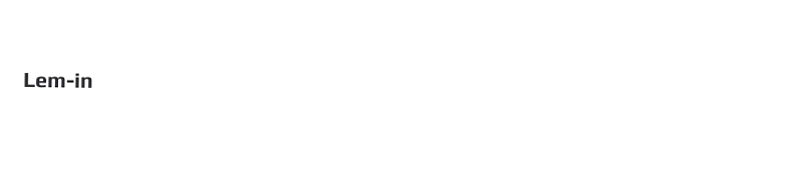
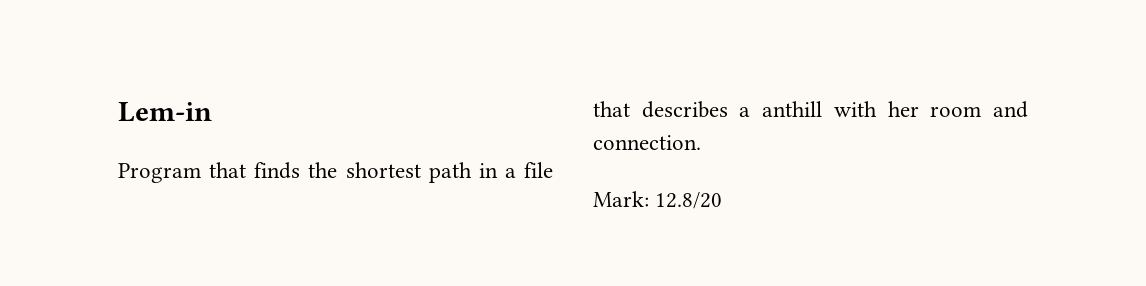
+ Program that finds the shortest path in a file that describes a anthill with her room and connection.
+ Mark: 12.8/20

